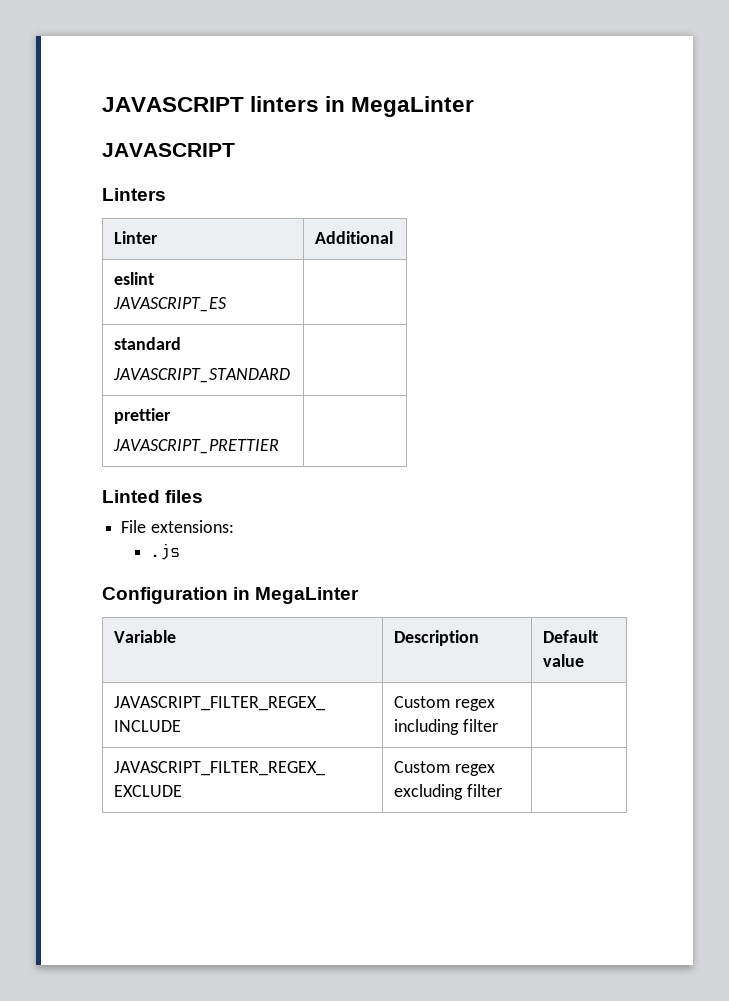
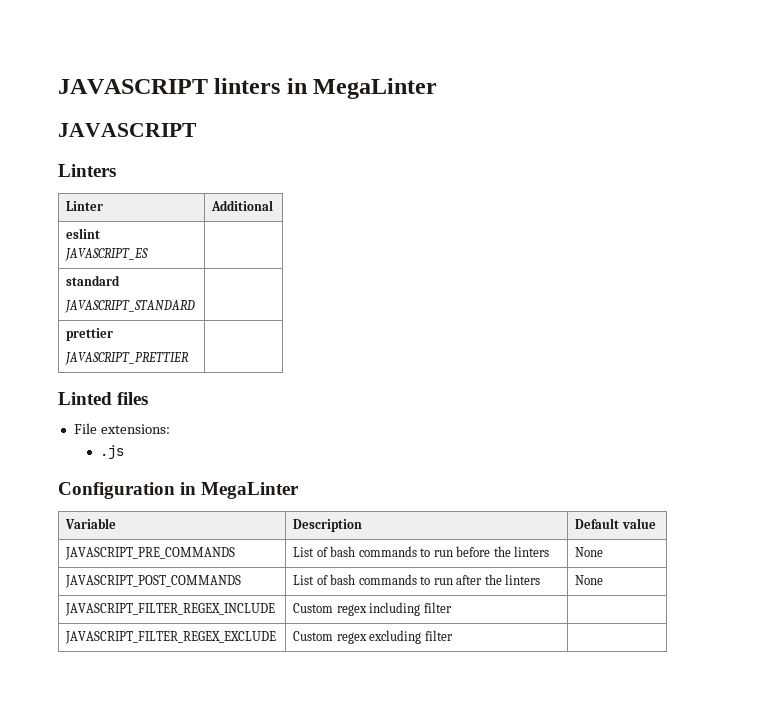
+ JAVASCRIPT_PRE_COMMANDS | List of bash commands to run before the linters | None
+ JAVASCRIPT_POST_COMMANDS | List of bash commands to run after the linters | None

